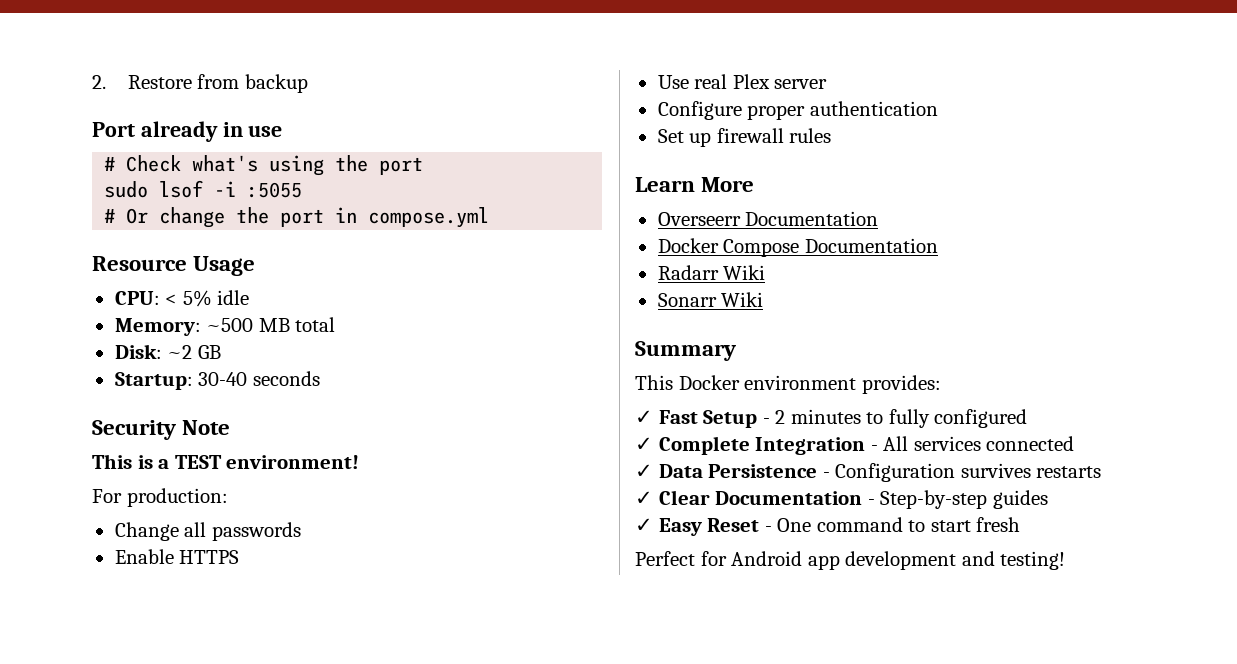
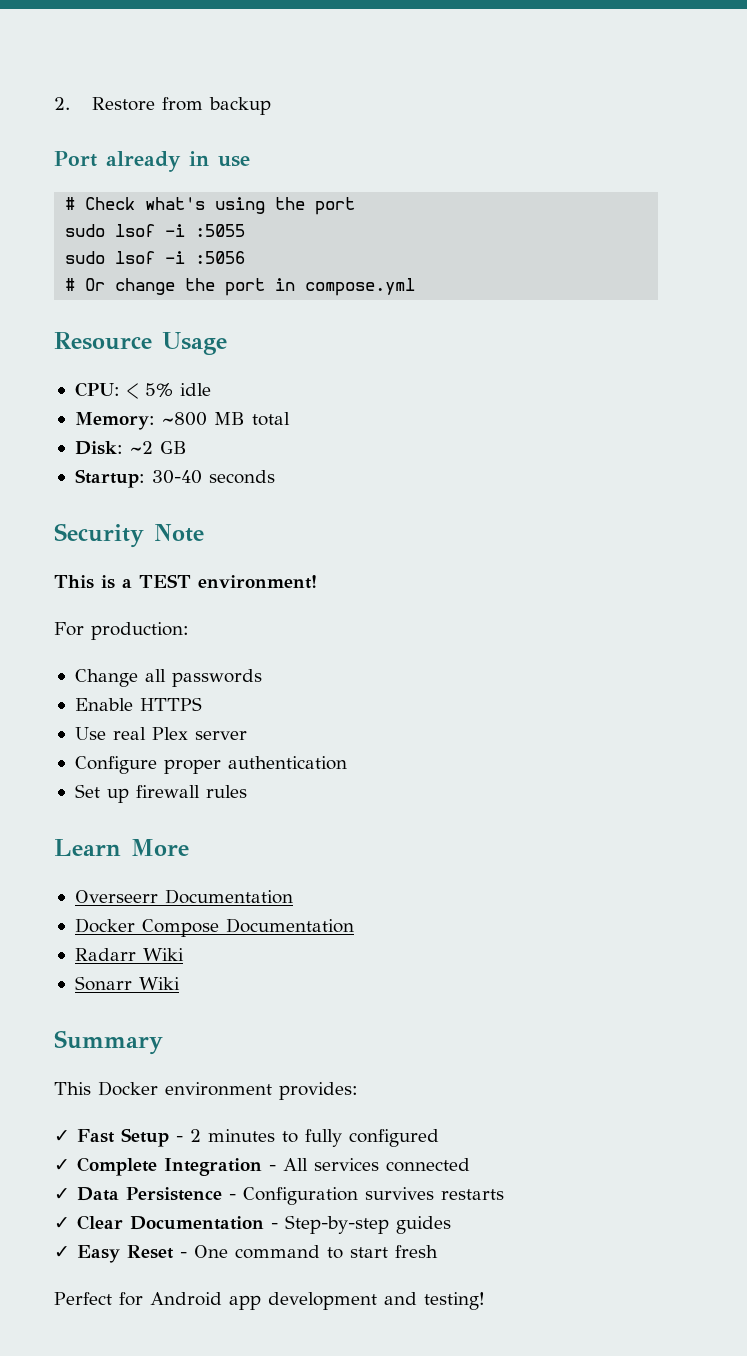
+ sudo lsof -i :5056
- Memory: ~500 MB total
+ Memory: ~800 MB total

